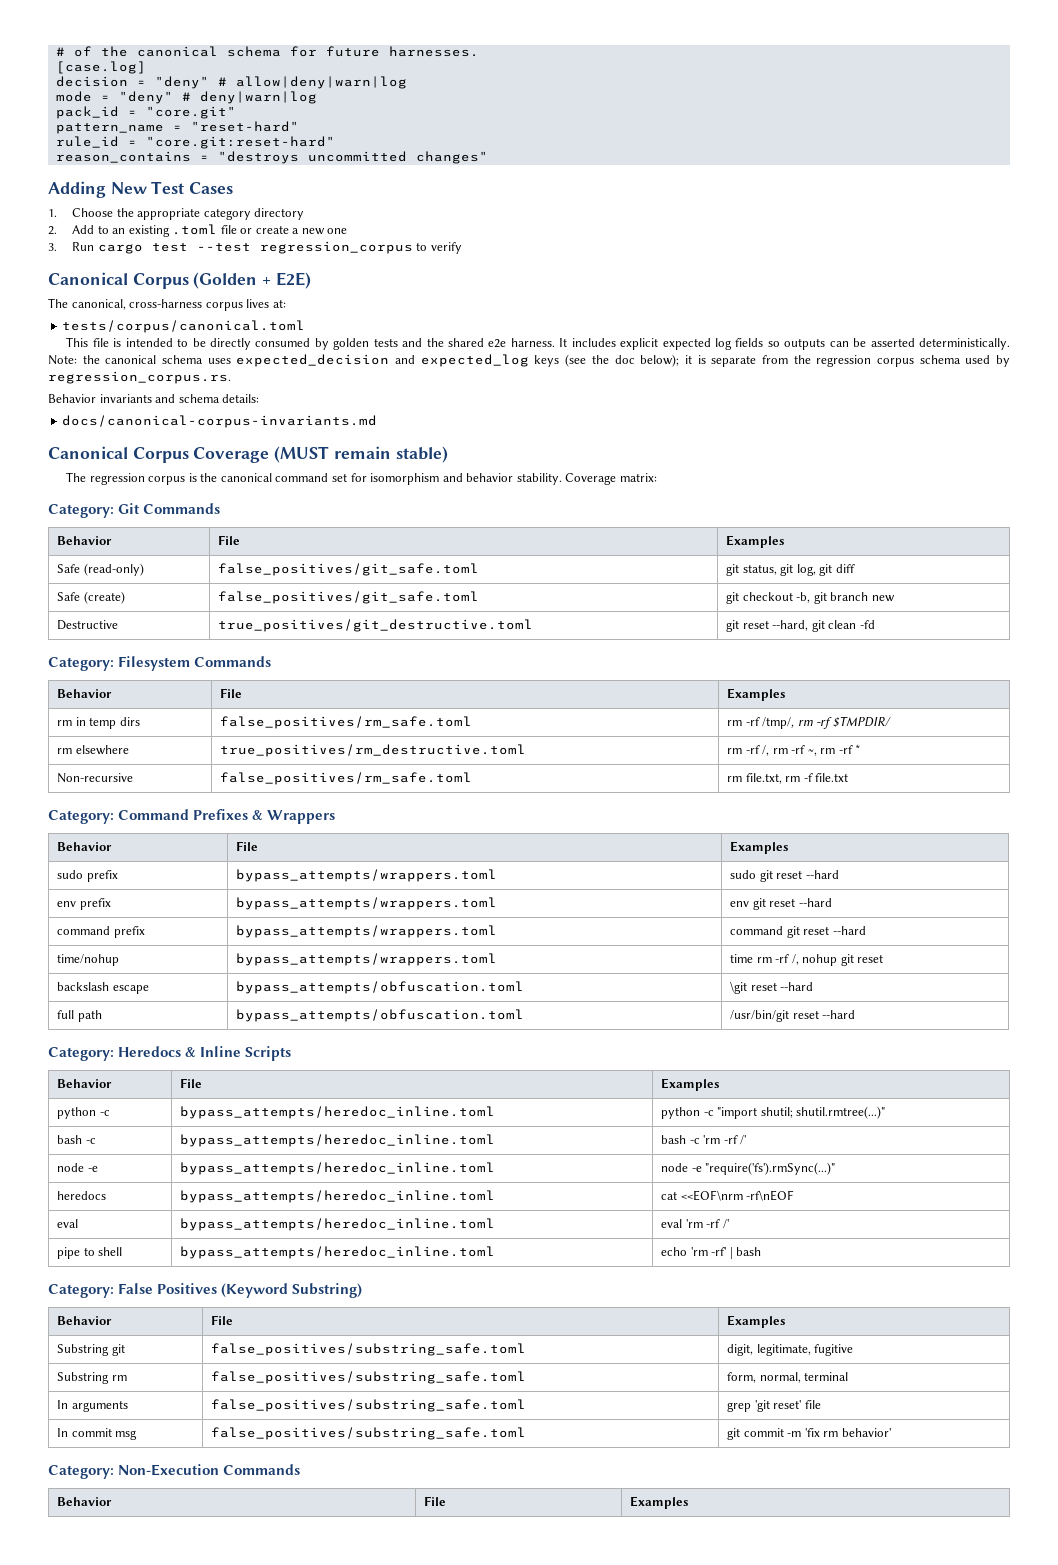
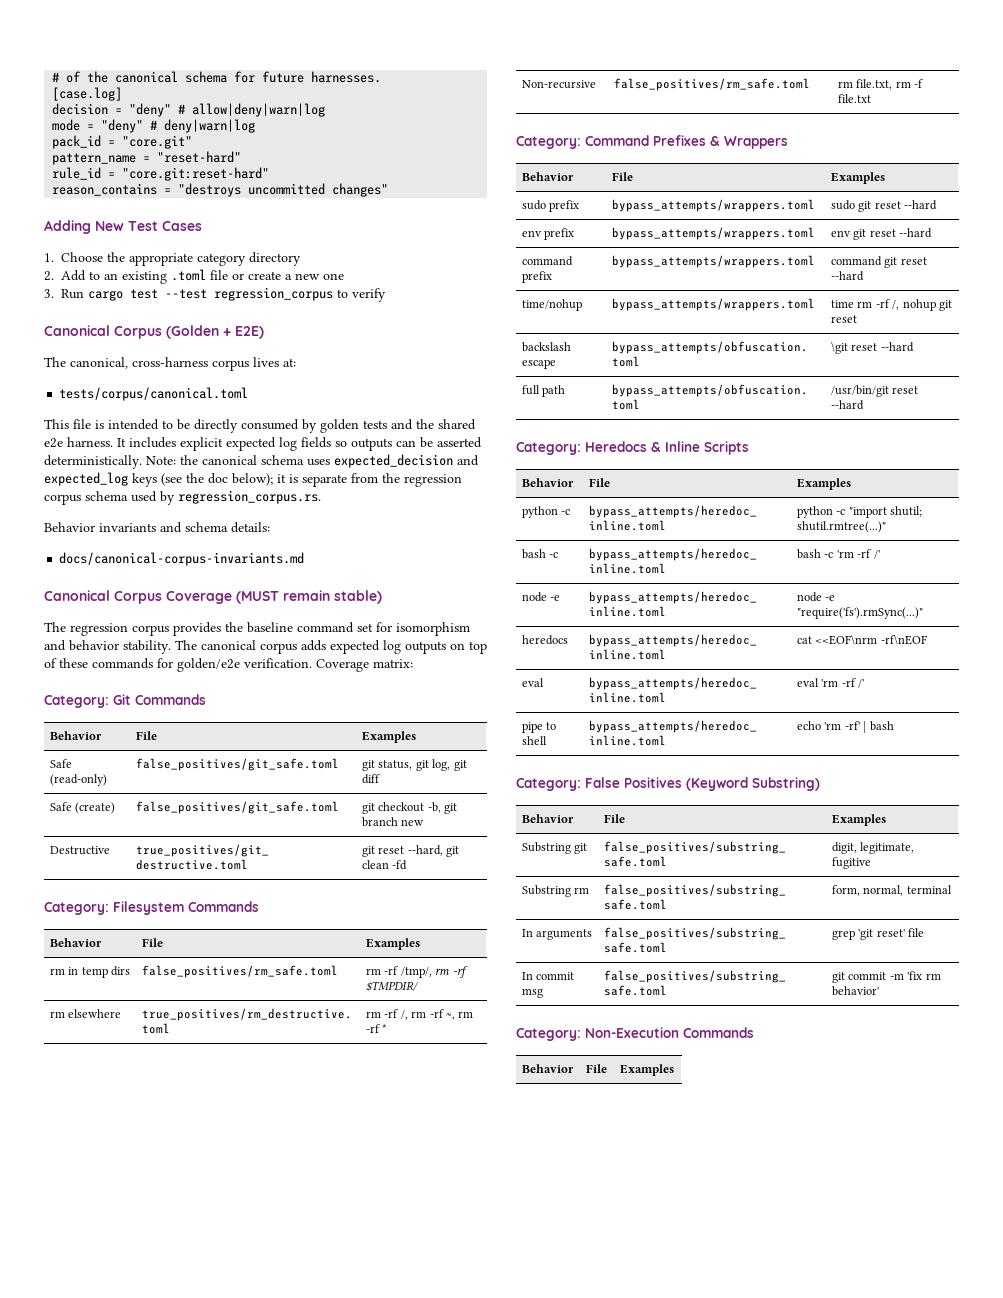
- The regression corpus is the canonical command set for isomorphism and behavior stability.
+ The regression corpus provides the baseline command set for isomorphism and behavior stability.
+ The canonical corpus adds expected log outputs on top of these commands for golden/e2e verification.

